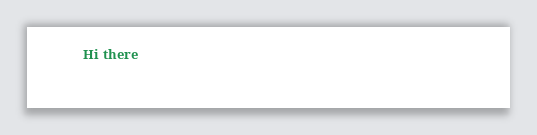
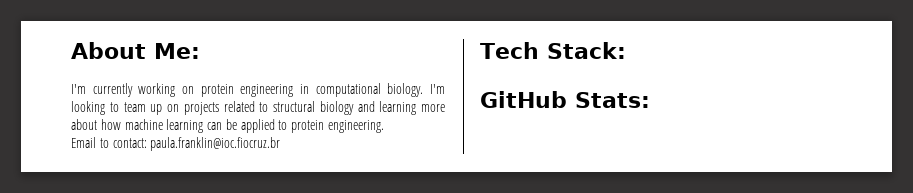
- Hi there
+ About Me:
+ I'm currently working on protein engineering in computational biology. I'm looking to team up on projects related to structural biology and learning more about how machine learning can be applied to protein engineering.
+ Email to contact: paula.franklin@ioc.fiocruz.br
+ Tech Stack:
+ GitHub Stats:

